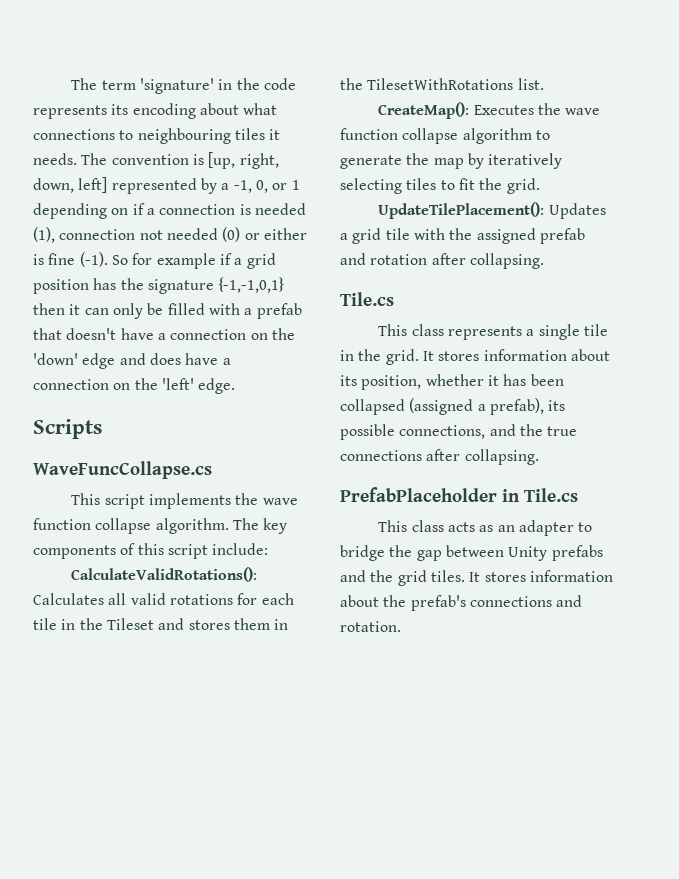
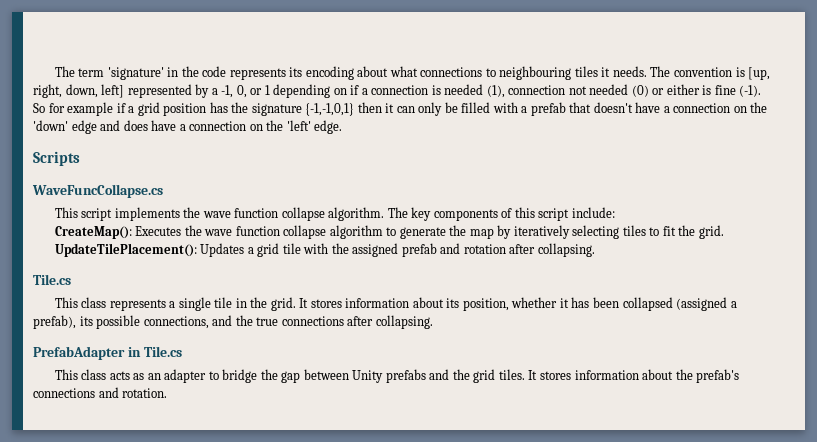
- CalculateValidRotations(): Calculates all valid rotations for each tile in the Tileset and stores them in the TilesetWithRotations list.
- PrefabPlaceholder in Tile.cs
+ PrefabAdapter in Tile.cs

